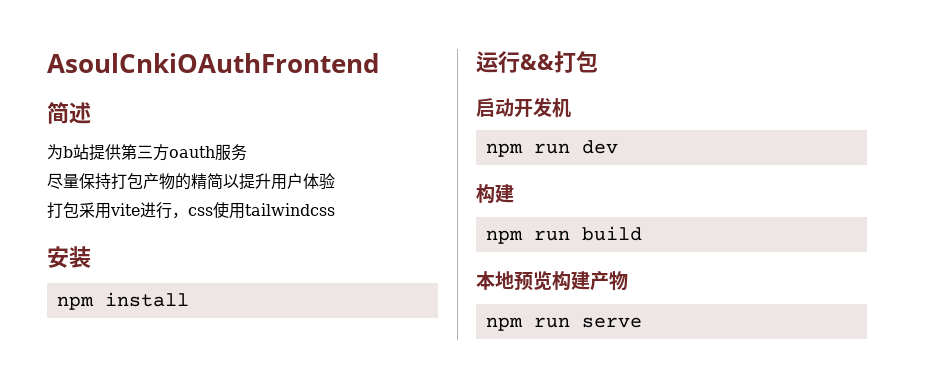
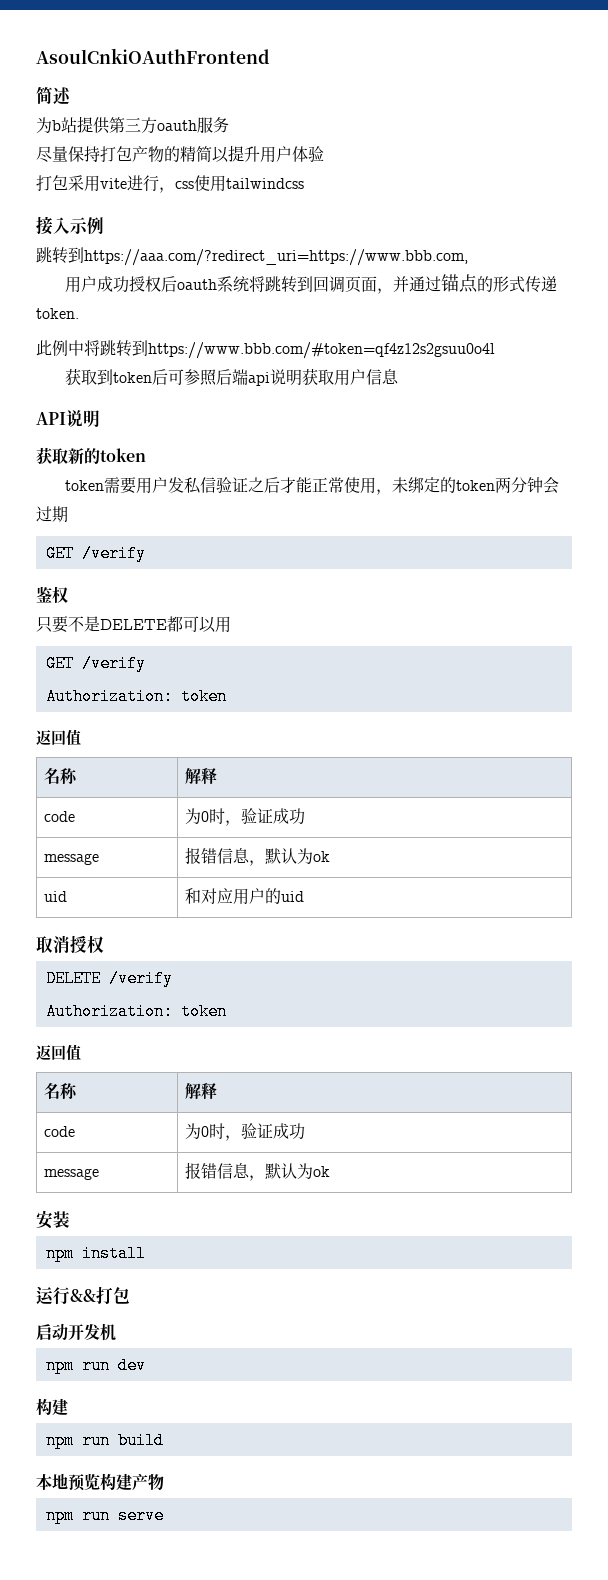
+ 接入示例
+ 跳转到https://aaa.com/?redirect_uri=https://www.bbb.com,
+ 用户成功授权后oauth系统将跳转到回调页面，并通过锚点的形式传递token.
+ 此例中将跳转到https://www.bbb.com/#token=qf4z12s2gsuu0o4l
+ 获取到token后可参照后端api说明获取用户信息
+ API说明
+ 获取新的token
+ token需要用户发私信验证之后才能正常使用，未绑定的token两分钟会过期
+ GET /verify
+ 鉴权
+ 只要不是DELETE都可以用
+ GET /verify
+ Authorization: token
+ 返回值
+ 名称 | 解释
+ code | 为0时，验证成功
+ message | 报错信息，默认为ok
+ uid | 和对应用户的uid
+ 取消授权
+ DELETE /verify
+ Authorization: token
+ 返回值
+ 名称 | 解释
+ code | 为0时，验证成功
+ message | 报错信息，默认为ok

